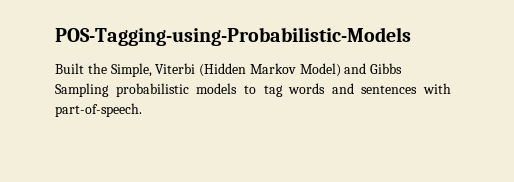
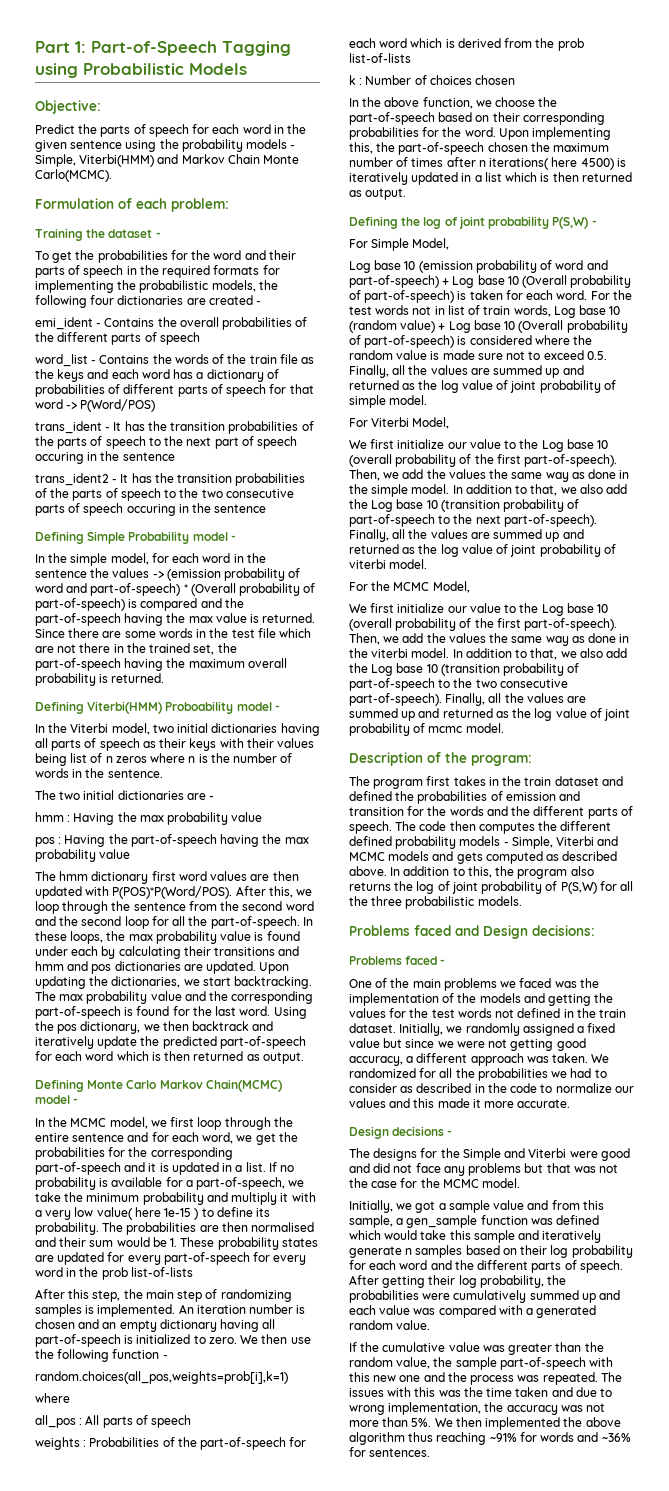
- POS-Tagging-using-Probabilistic-Models
- Built the Simple, Viterbi (Hidden Markov Model) and Gibbs Sampling probabilistic models to tag words and sentences with part-of-speech.
+ Part 1: Part-of-Speech Tagging using Probabilistic Models
+ Objective:
+ Predict the parts of speech for each word in the given sentence using the probability models - Simple, Viterbi(HMM) and Markov Chain Monte Carlo(MCMC).
+ Formulation of each problem:
+ Training the dataset -
+ To get the probabilities for the word and their parts of speech in the required formats for implementing the probabilistic models, the following four dictionaries are created -
+ emi_ident - Contains the overall probabilities of the different parts of speech
+ word_list - Contains the words of the train file as the keys and each word has a dictionary of probabilities of different parts of speech for that word -> P(Word/POS)
+ trans_ident - It has the transition probabilities of the parts of speech to the next part of speech occuring in the sentence
+ trans_ident2 - It has the transition probabilities of the parts of speech to the two consecutive parts of speech occuring in the sentence
+ Defining Simple Probability model -
+ In the simple model, for each word in the sentence the values -> (emission probability of word and part-of-speech) * (Overall probability of part-of-speech) is compared and the part-of-speech having the max value is returned. Since there are some words in the test file which are not there in the trained set, the part-of-speech having the maximum overall probability is returned.
+ Defining Viterbi(HMM) Proboability model -
+ In the Viterbi model, two initial dictionaries having all parts of speech as their keys with their values being list of n zeros where n is the number of words in the sentence.
+ The two initial dictionaries are -
+ hmm : Having the max probability value
+ pos : Having the part-of-speech having the max probability value
+ The hmm dictionary first word values are then updated with P(POS)*P(Word/POS). After this, we loop through the sentence from the second word and the second loop for all the part-of-speech. In these loops, the max probability value is found under each by calculating their transitions and hmm and pos dictionaries are updated. Upon updating the dictionaries, we start backtracking. The max probability value and the corresponding part-of-speech is found for the last word. Using the pos dictionary, we then backtrack and iteratively update the predicted part-of-speech for each word which is then returned as output.
+ Defining Monte Carlo Markov Chain(MCMC) model -
+ In the MCMC model, we first loop through the entire sentence and for each word, we get the probabilities for the corresponding part-of-speech and it is updated in a list. If no probability is available for a part-of-speech, we take the minimum probability and multiply it with a very low value( here 1e-15 ) to define its probability. The probabilities are then normalised and their sum would be 1. These probability states are updated for every part-of-speech for every word in the prob list-of-lists
+ After this step, the main step of randomizing samples is implemented. An iteration number is chosen and an empty dictionary having all part-of-speech is initialized to zero. We then use the following function -
+ random.choices(all_pos,weights=prob[i],k=1)
+ where
+ all_pos : All parts of speech
+ weights : Probabilities of the part-of-speech for each word which is derived from the prob list-of-lists
+ k : Number of choices chosen
+ In the above function, we choose the part-of-speech based on their corresponding probabilities for the word. Upon implementing this, the part-of-speech chosen the maximum number of times after n iterations( here 4500) is iteratively updated in a list which is then returned as output.
+ Defining the log of joint probability P(S,W) -
+ For Simple Model,
+ Log base 10 (emission probability of word and part-of-speech) + Log base 10 (Overall probability of part-of-speech) is taken for each word. For the test words not in list of train words, Log base 10 (random value) + Log base 10 (Overall probability of part-of-speech) is considered where the random value is made sure not to exceed 0.5. Finally, all the values are summed up and returned as the log value of joint probability of simple model.
+ For Viterbi Model,
+ We first initialize our value to the Log base 10 (overall probability of the first part-of-speech). Then, we add the values the same way as done in the simple model. In addition to that, we also add the Log base 10 (transition probability of part-of-speech to the next part-of-speech). Finally, all the values are summed up and returned as the log value of joint probability of viterbi model.
+ For the MCMC Model,
+ We first initialize our value to the Log base 10 (overall probability of the first part-of-speech). Then, we add the values the same way as done in the viterbi model. In addition to that, we also add the Log base 10 (transition probability of part-of-speech to the two consecutive part-of-speech). Finally, all the values are summed up and returned as the log value of joint probability of mcmc model.
+ Description of the program:
+ The program first takes in the train dataset and defined the probabilities of emission and transition for the words and the different parts of speech. The code then computes the different defined probability models - Simple, Viterbi and MCMC models and gets computed as described above. In addition to this, the program also returns the log of joint probability of P(S,W) for all the three probabilistic models.
+ Problems faced and Design decisions:
+ Problems faced -
+ One of the main problems we faced was the implementation of the models and getting the values for the test words not defined in the train dataset. Initially, we randomly assigned a fixed value but since we were not getting good accuracy, a different approach was taken. We randomized for all the probabilities we had to consider as described in the code to normalize our values and this made it more accurate.
+ Design decisions -
+ The designs for the Simple and Viterbi were good and did not face any problems but that was not the case for the MCMC model.
+ Initially, we got a sample value and from this sample, a gen_sample function was defined which would take this sample and iteratively generate n samples based on their log probability for each word and the different parts of speech. After getting their log probability, the probabilities were cumulatively summed up and each value was compared with a generated random value.
+ If the cumulative value was greater than the random value, the sample part-of-speech with this new one and the process was repeated. The issues with this was the time taken and due to wrong implementation, the accuracy was not more than 5%. We then implemented the above algorithm thus reaching ~91% for words and ~36% for sentences.

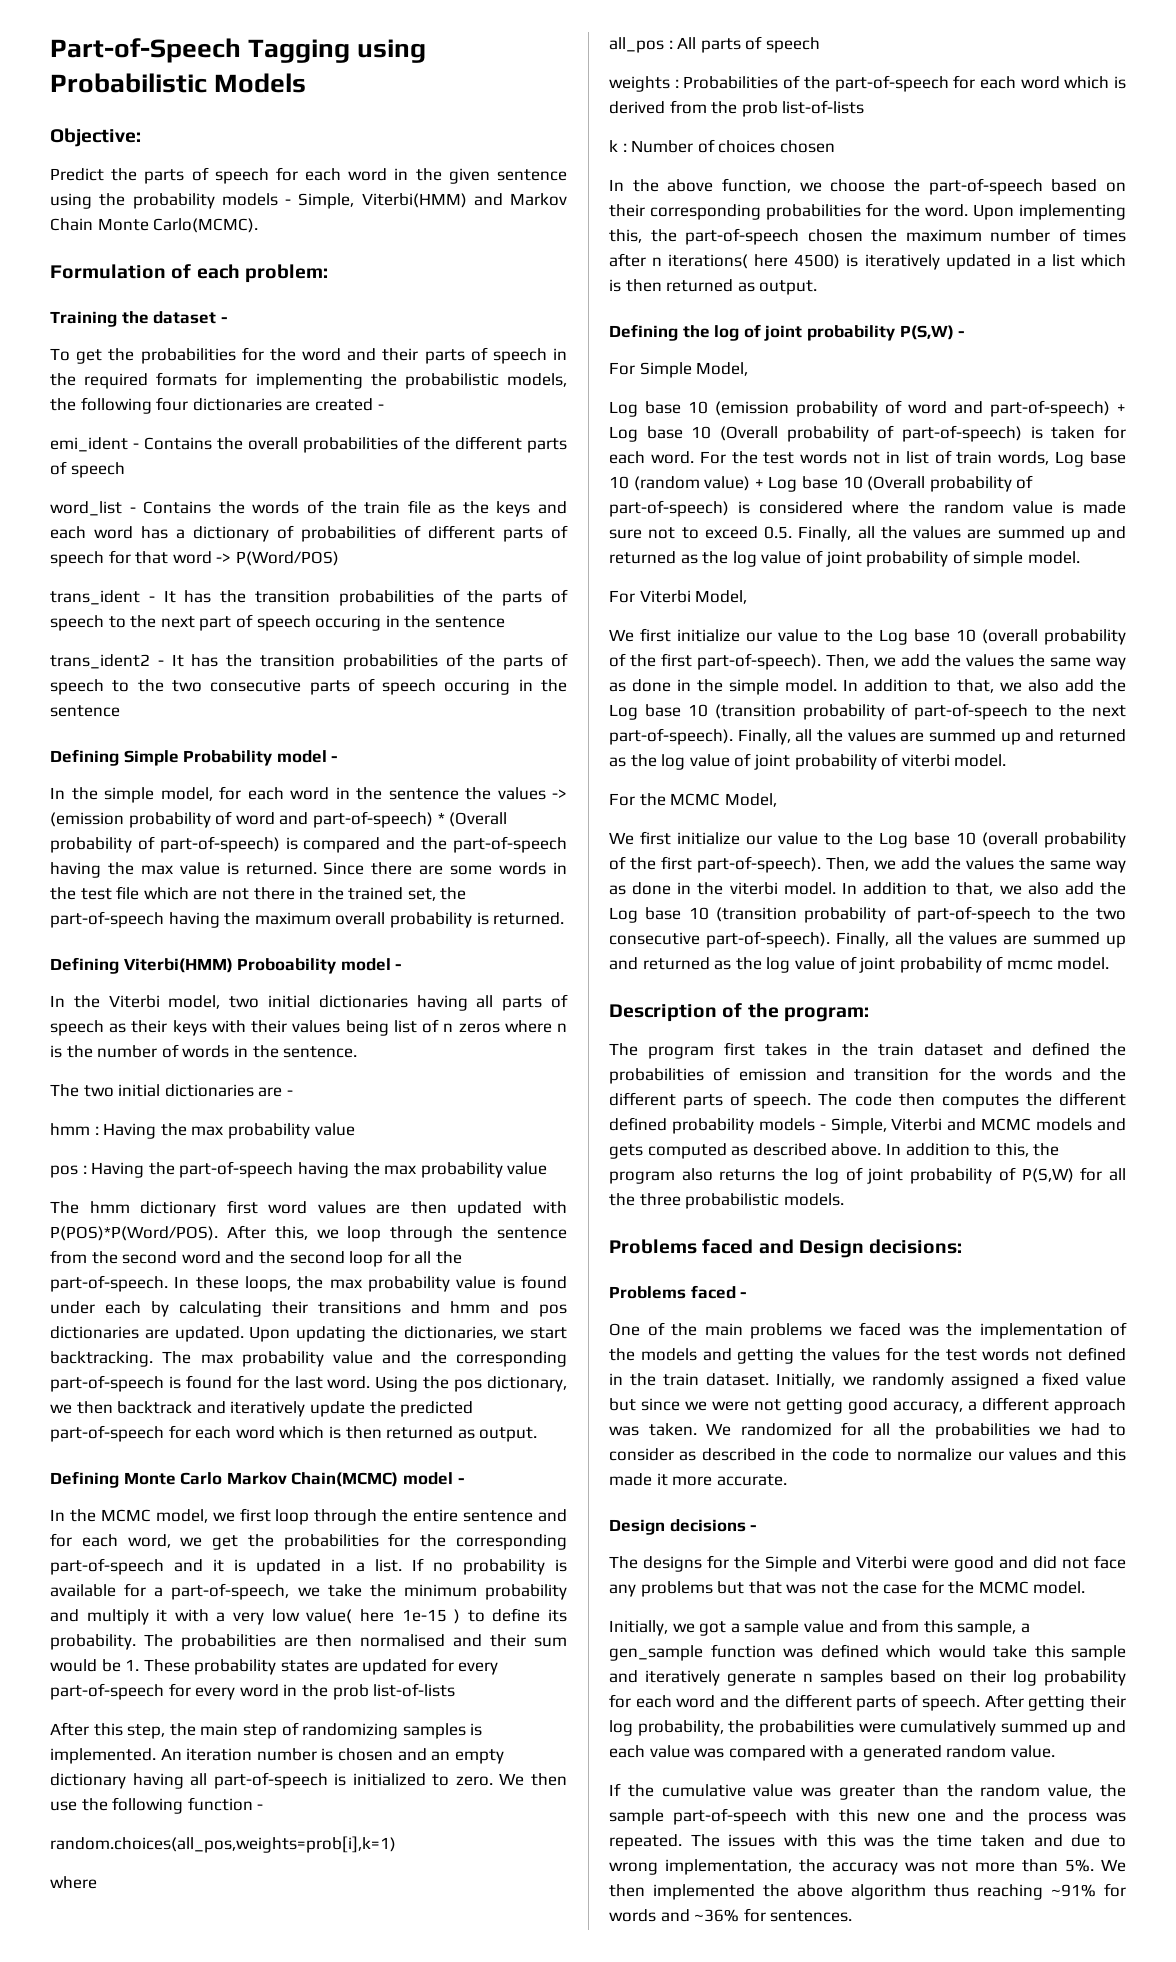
- Part 1: Part-of-Speech Tagging using Probabilistic Models
+ Part-of-Speech Tagging using Probabilistic Models

